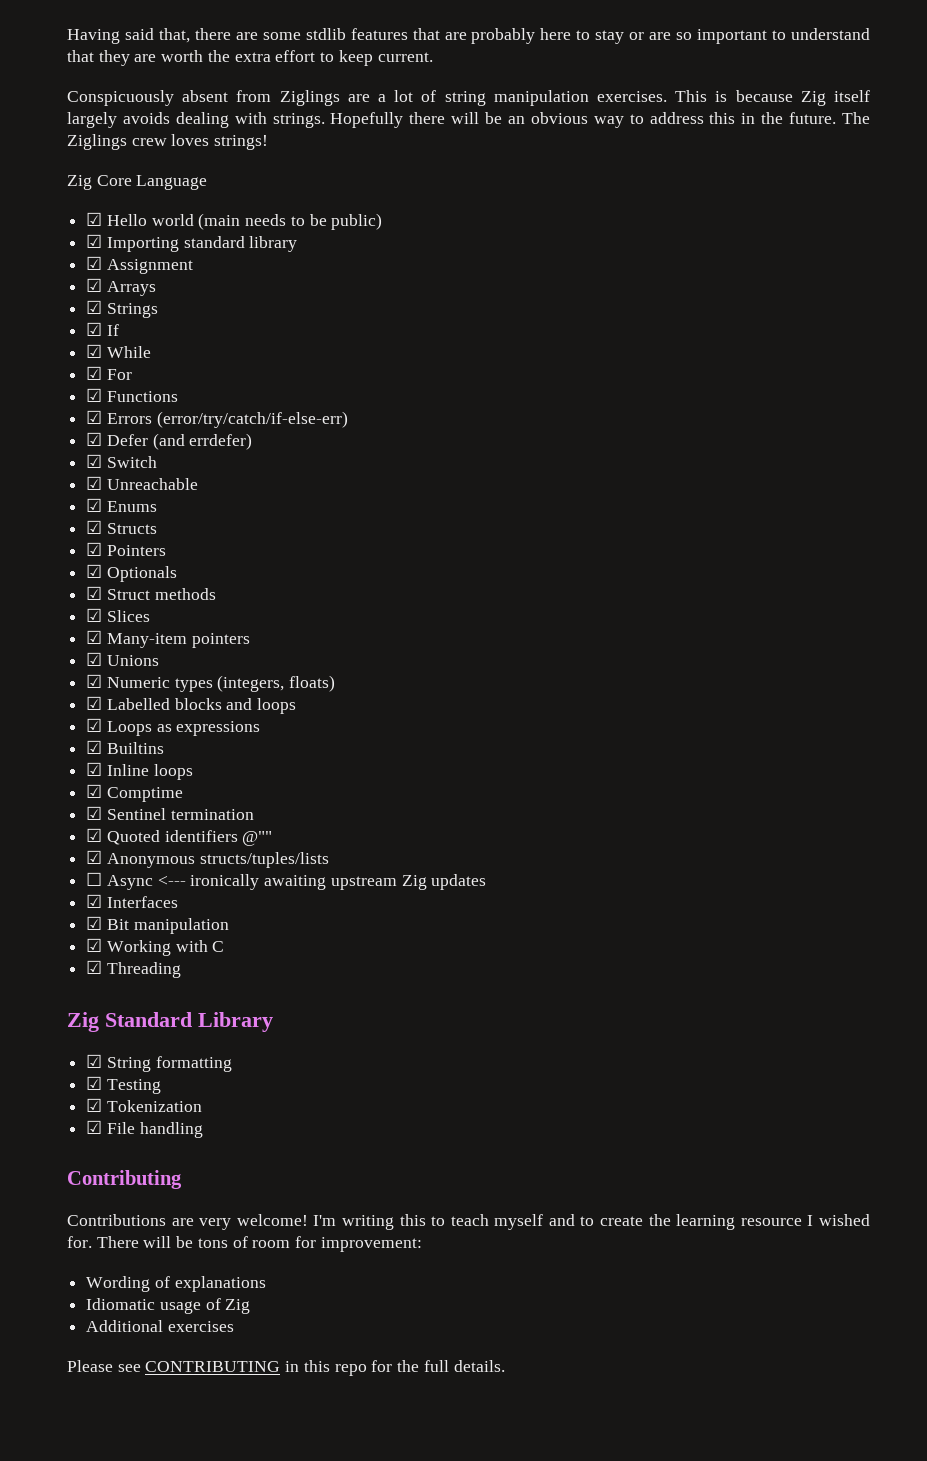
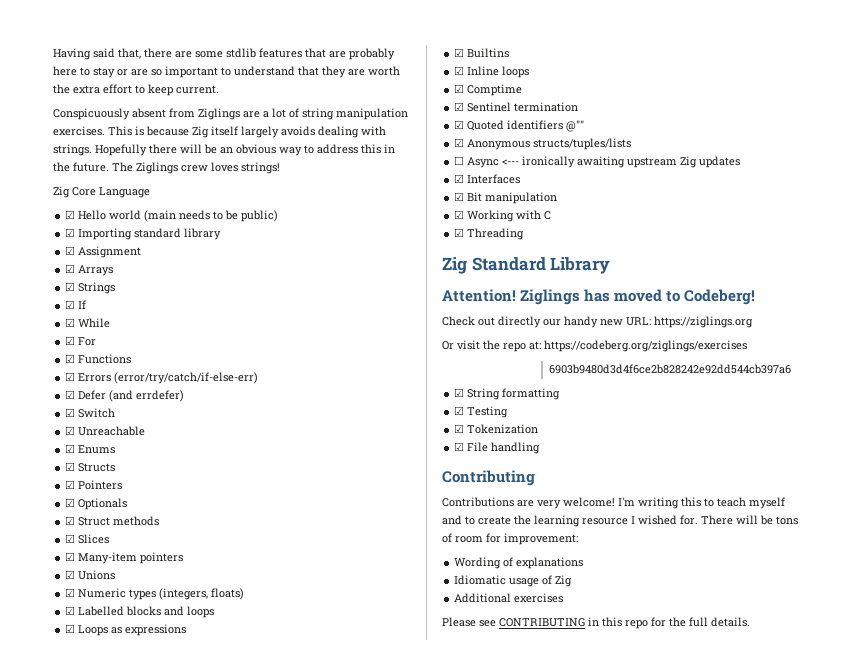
+ Attention! Ziglings has moved to Codeberg!
+ Check out directly our handy new URL: https://ziglings.org
+ Or visit the repo at: https://codeberg.org/ziglings/exercises
+ 6903b9480d3d4f6ce2b828242e92dd544cb397a6

